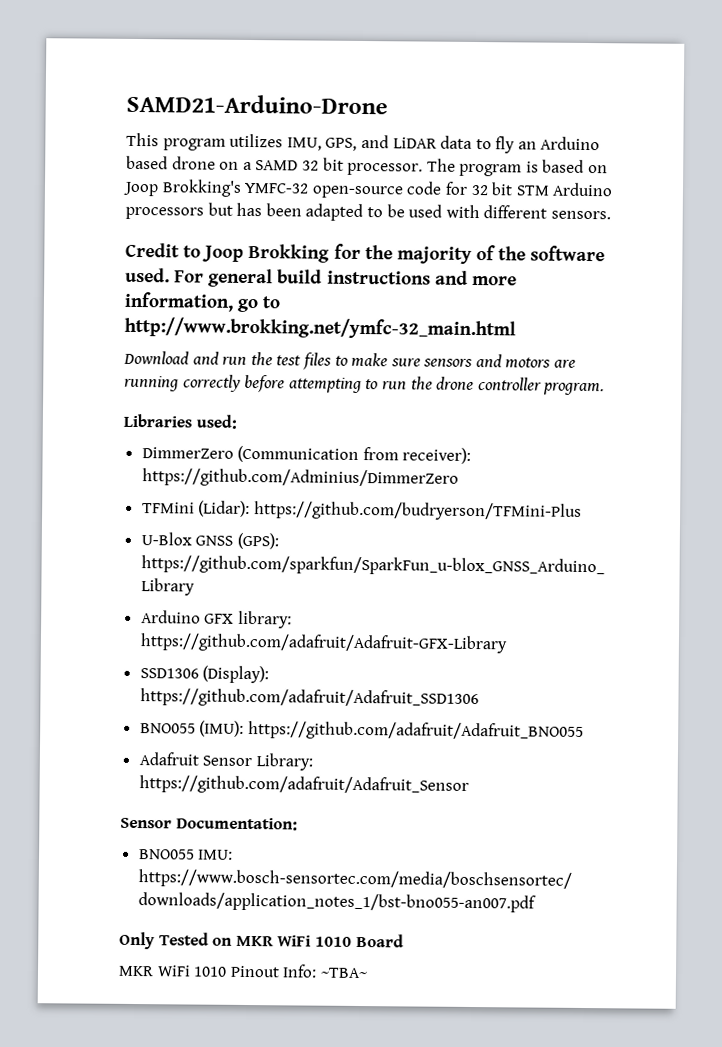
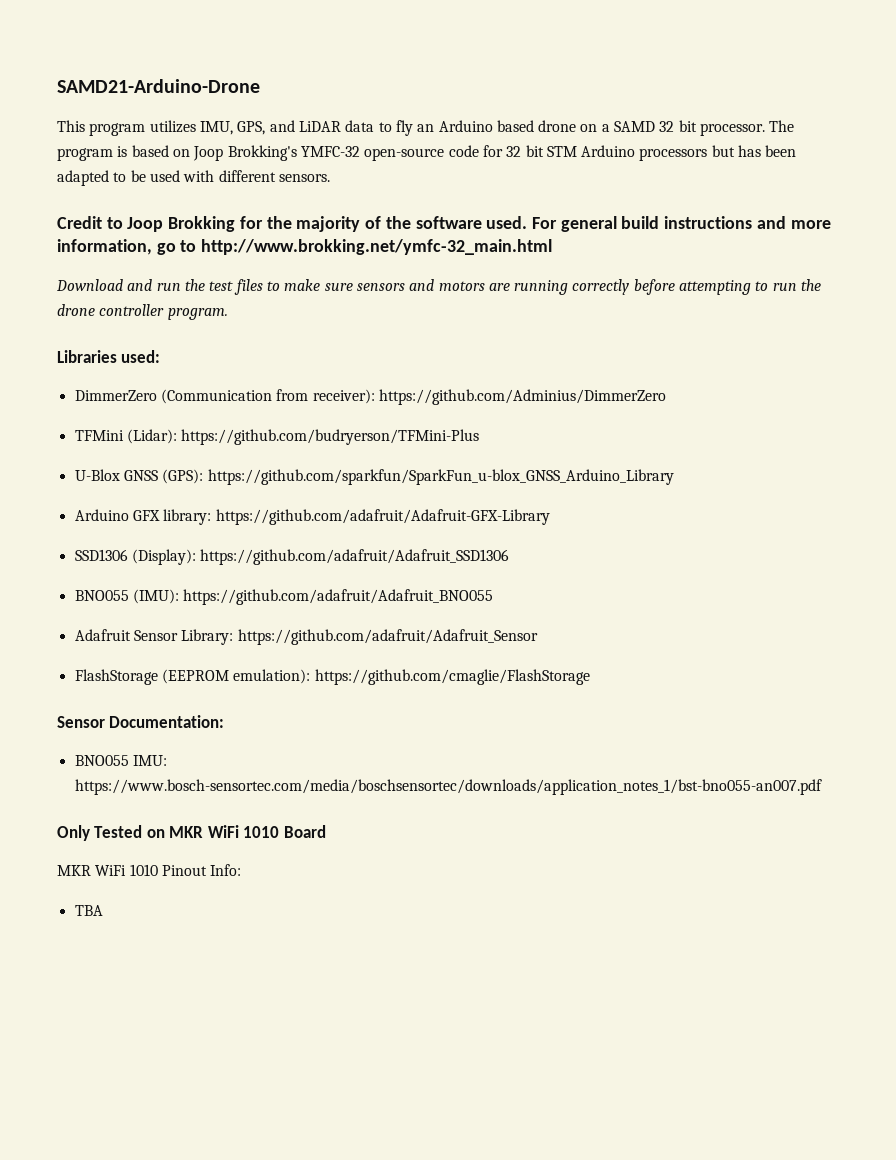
+ FlashStorage (EEPROM emulation): https://github.com/cmaglie/FlashStorage
- MKR WiFi 1010 Pinout Info: ~TBA~
+ MKR WiFi 1010 Pinout Info:
+ TBA

